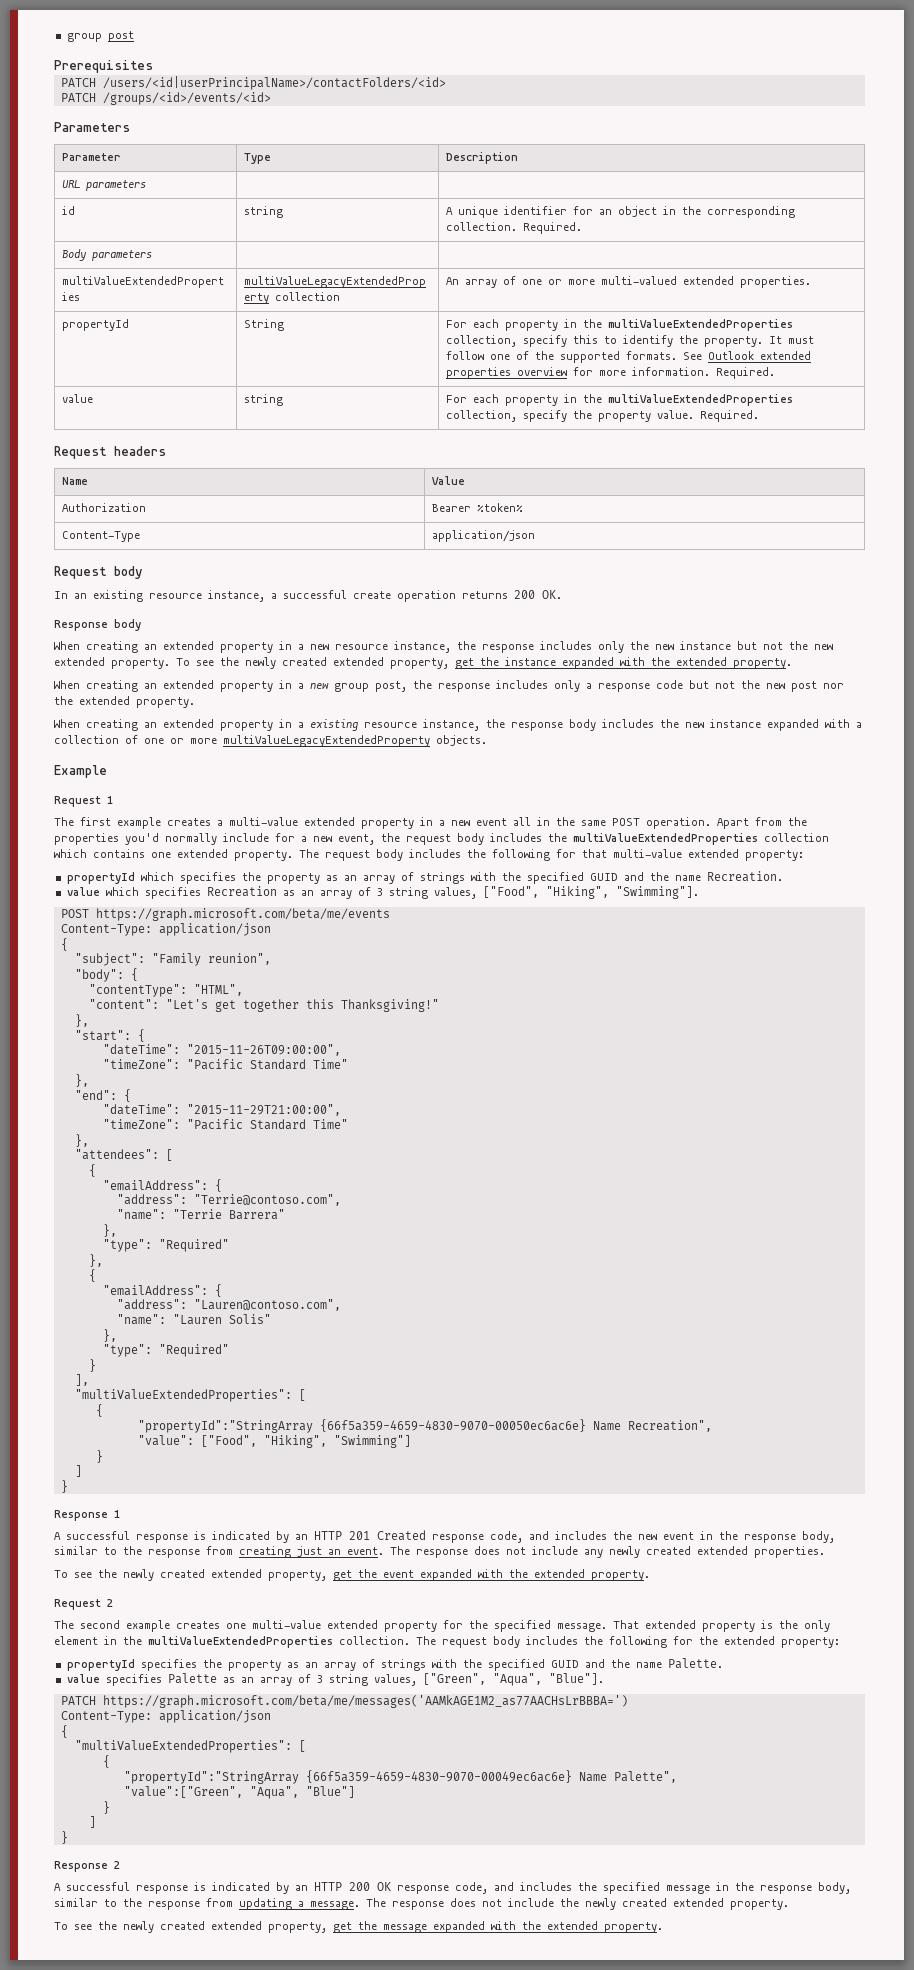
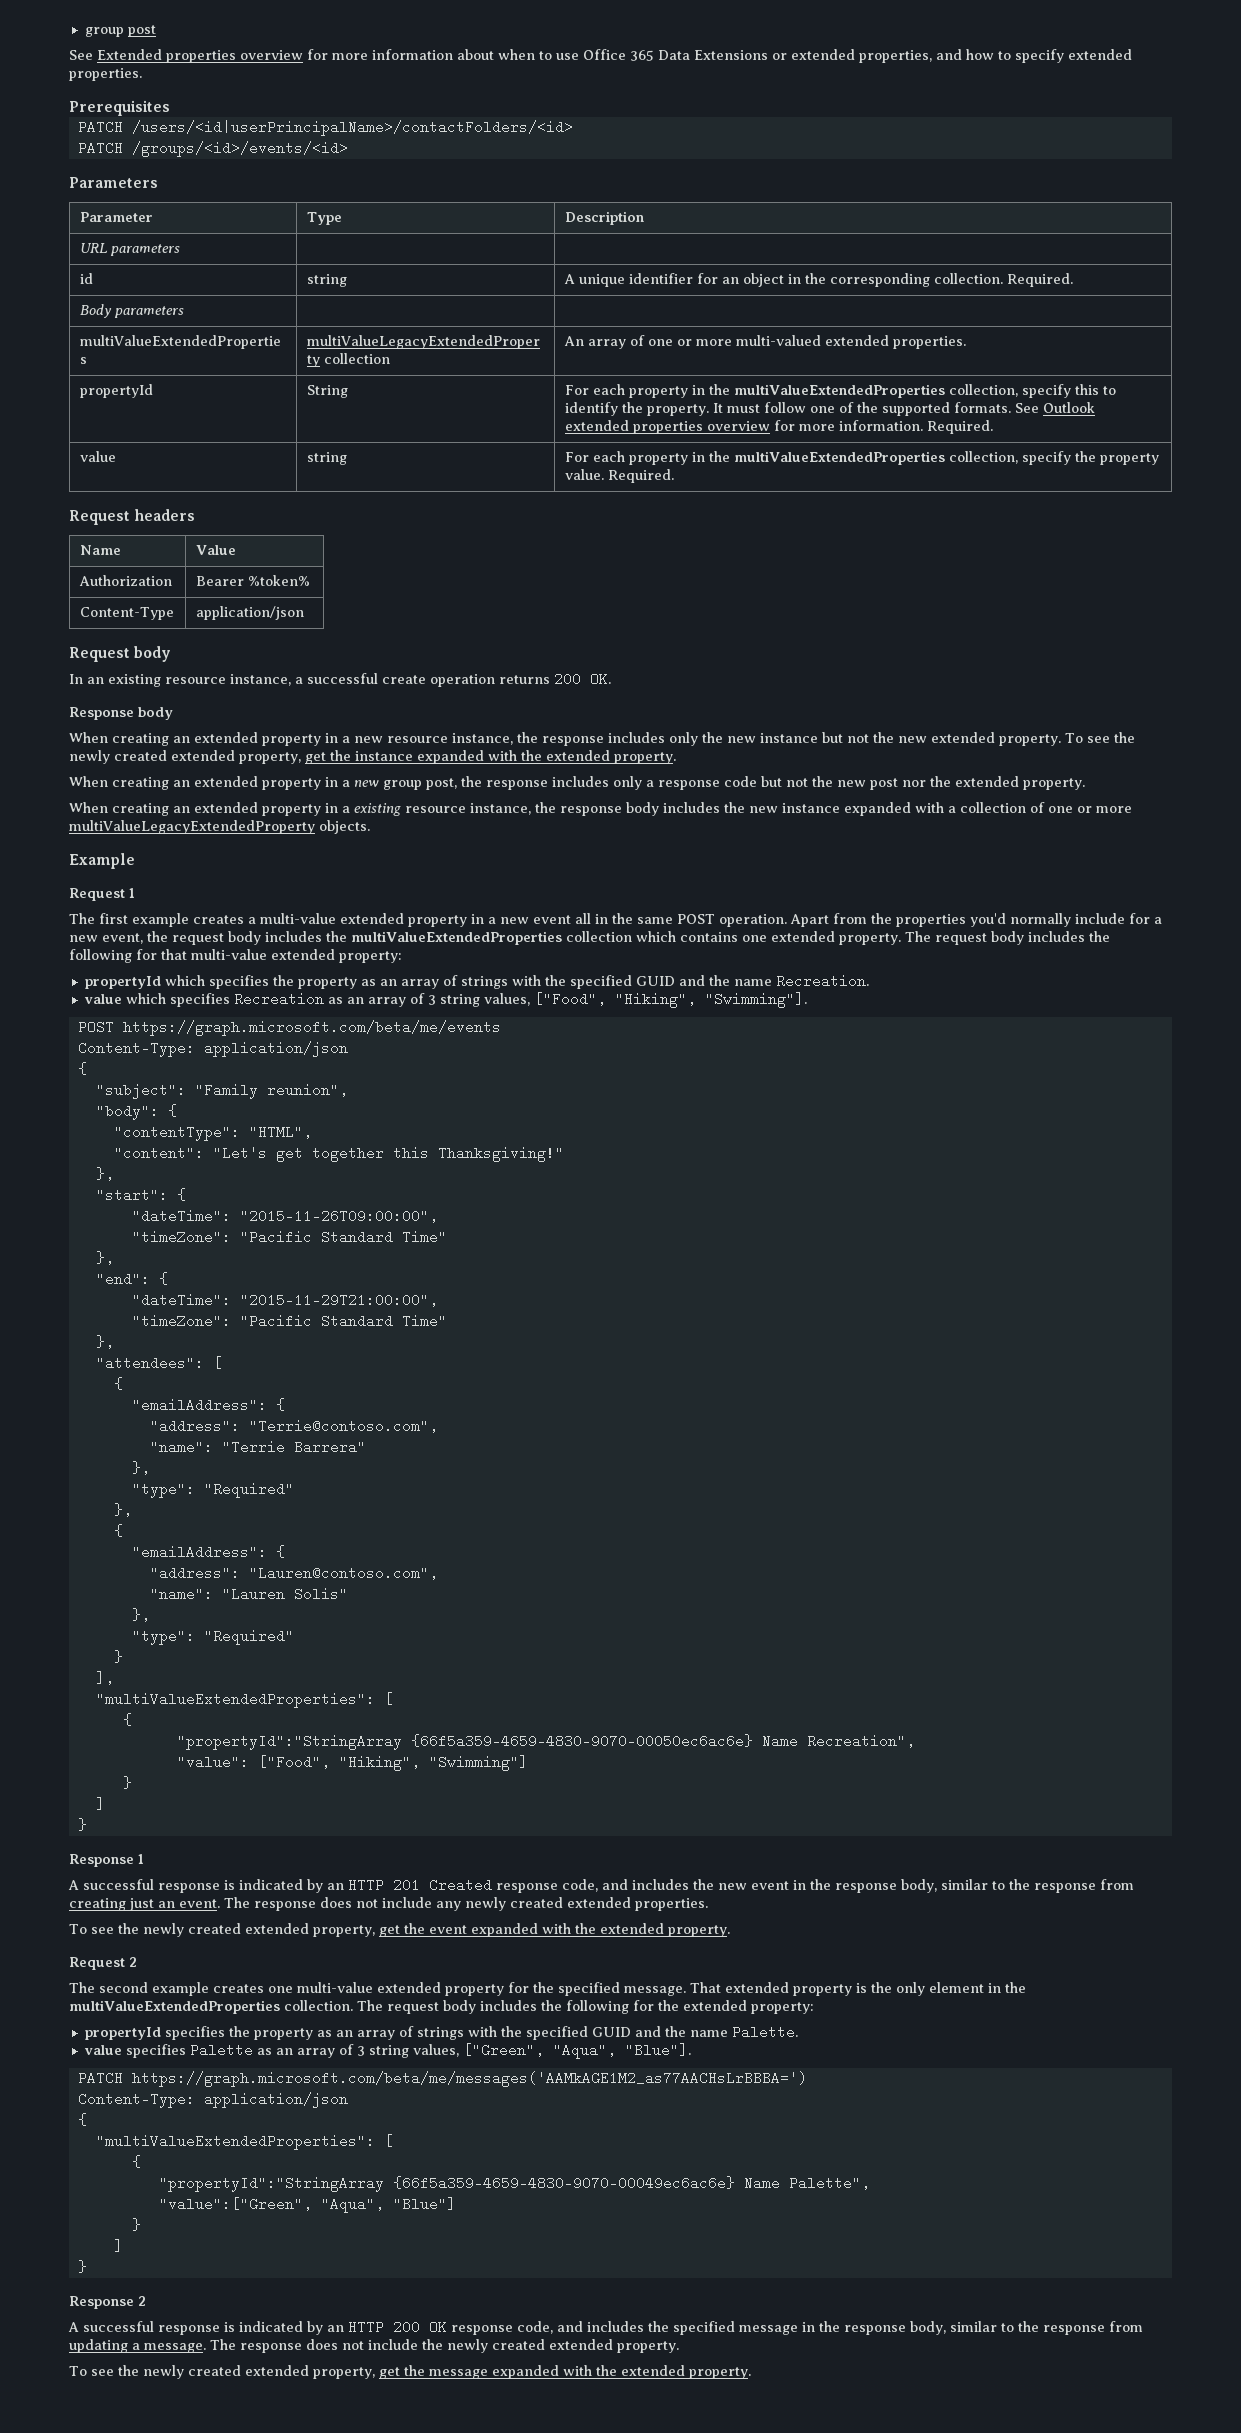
+ See Extended properties overview for more information about when to use Office 365 Data Extensions or extended properties, and how to specify extended properties.

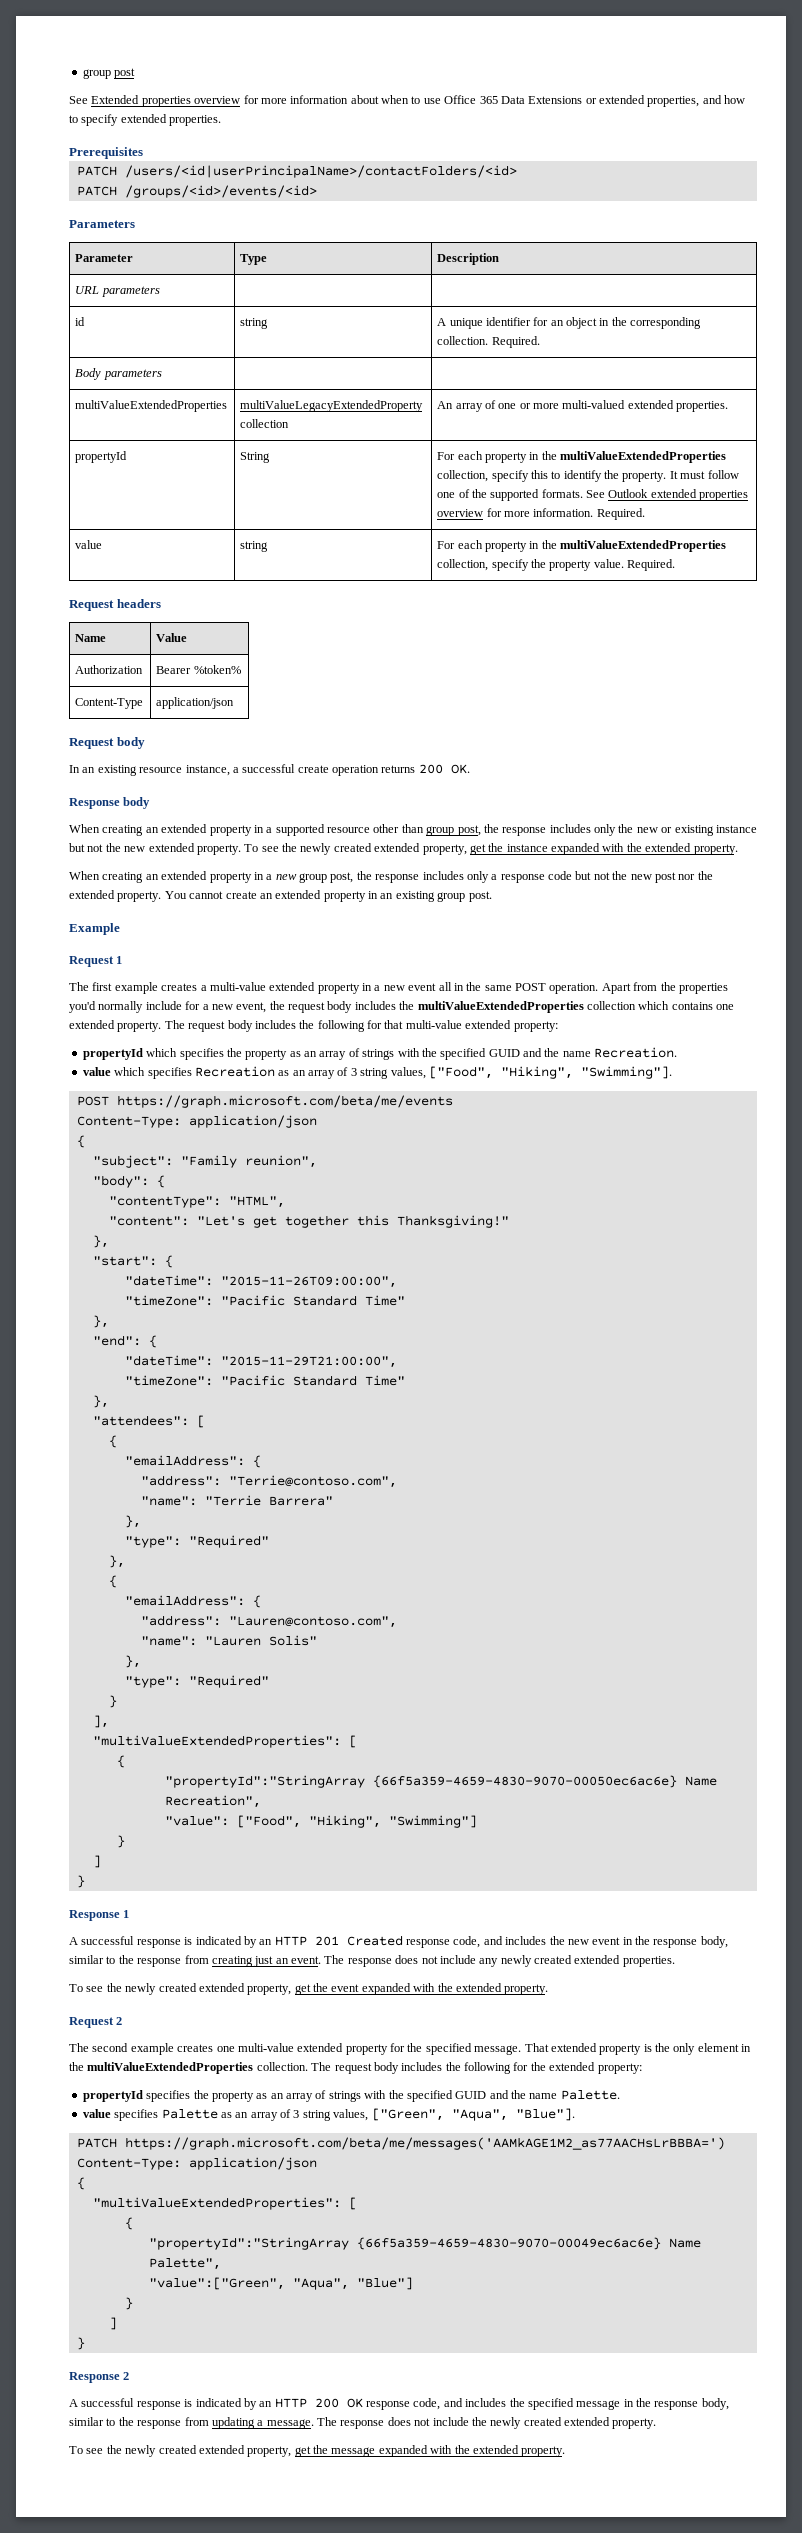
- When creating an extended property in a new resource instance, the response includes only the new instance but not the new extended property.
+ When creating an extended property in a supported resource other than group post, the response includes only the new or existing instance but not the new extended property.
- When creating an extended property in a new group post, the response includes only a response code but not the new post nor the extended property.
- When creating an extended property in a existing resource instance, the response body includes the new instance expanded with a collection of one or more multiValueLegacyExtendedProperty objects.
+ When creating an extended property in a new group post, the response includes only a response code but not the new post nor the extended property. You cannot create an extended property in an existing group post.

